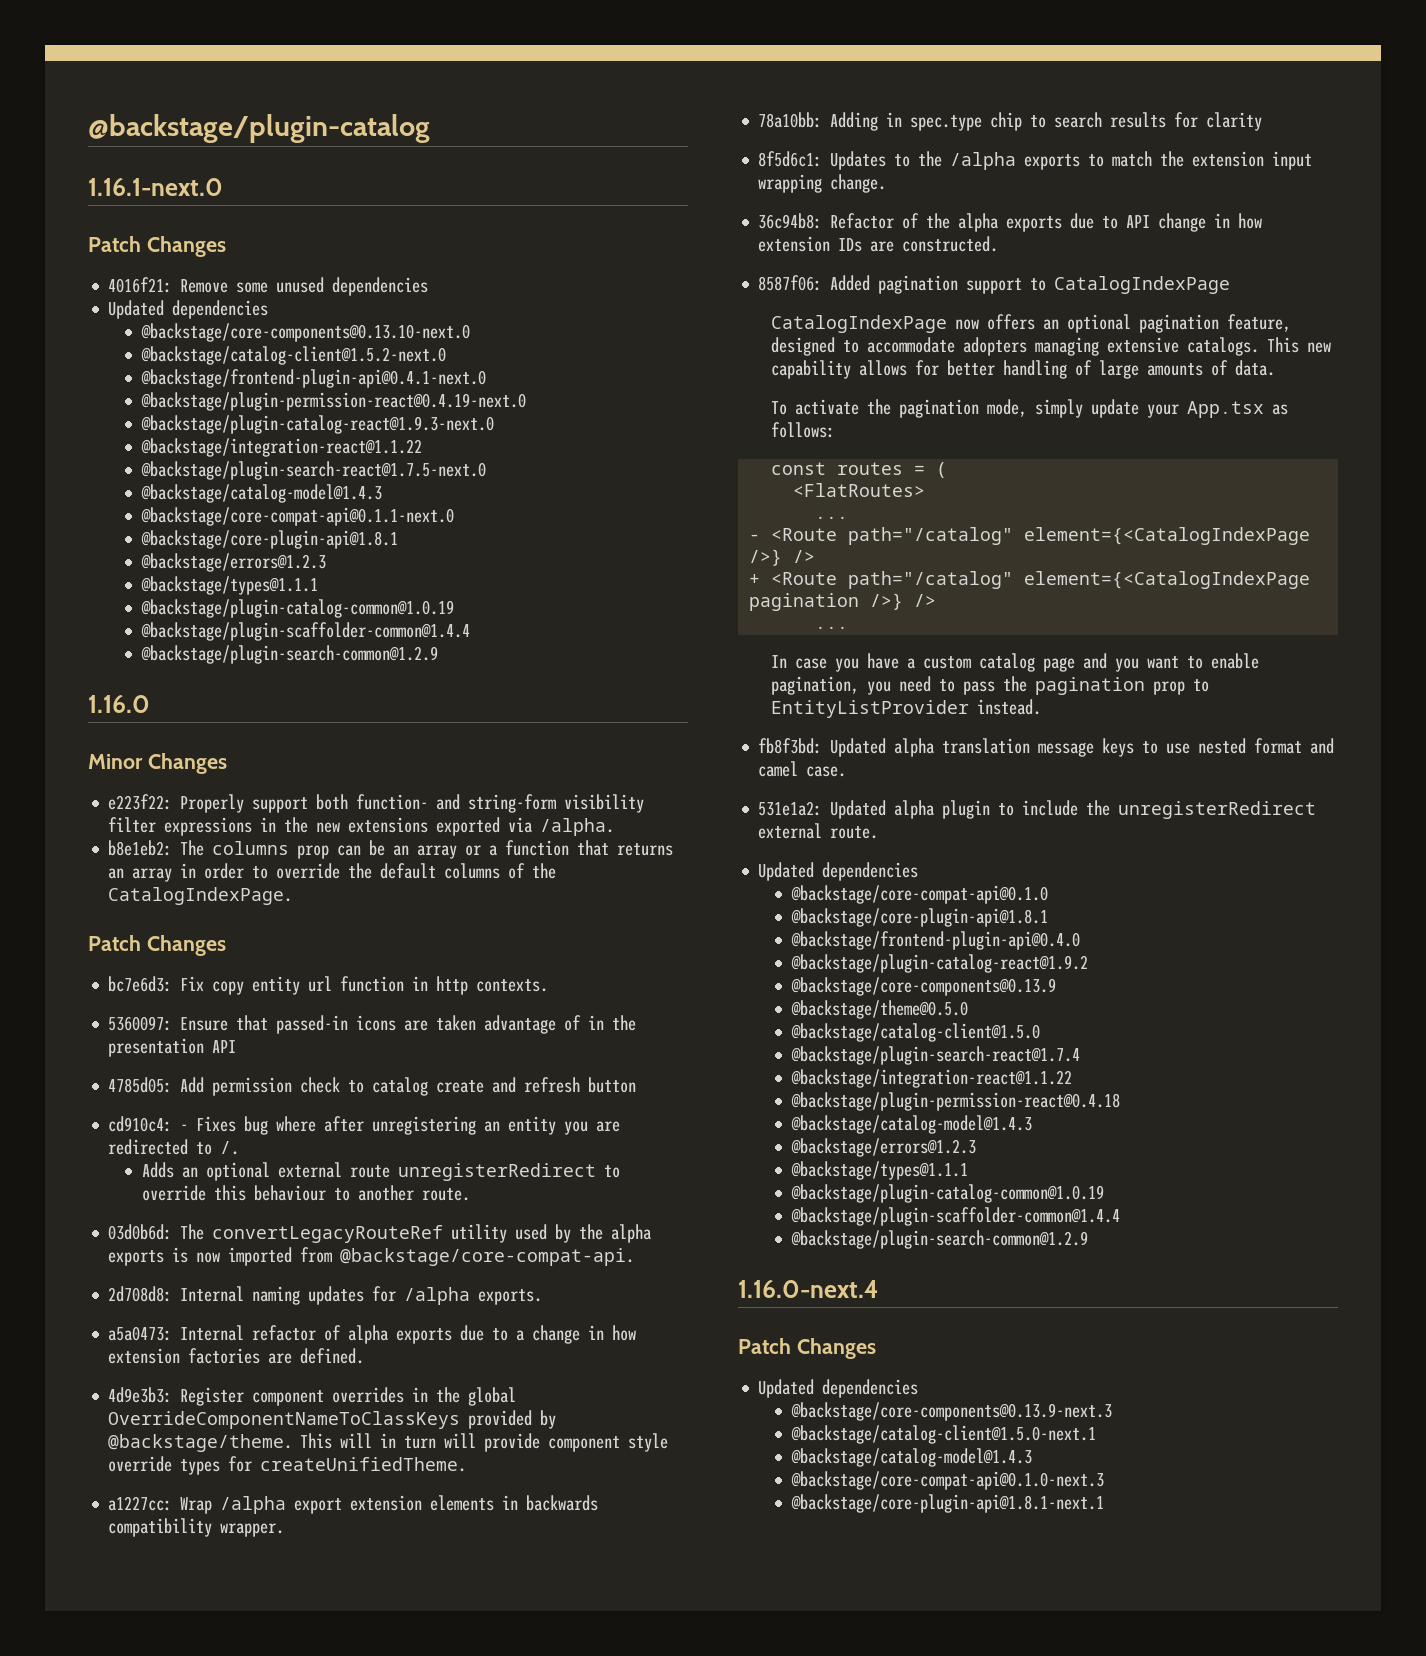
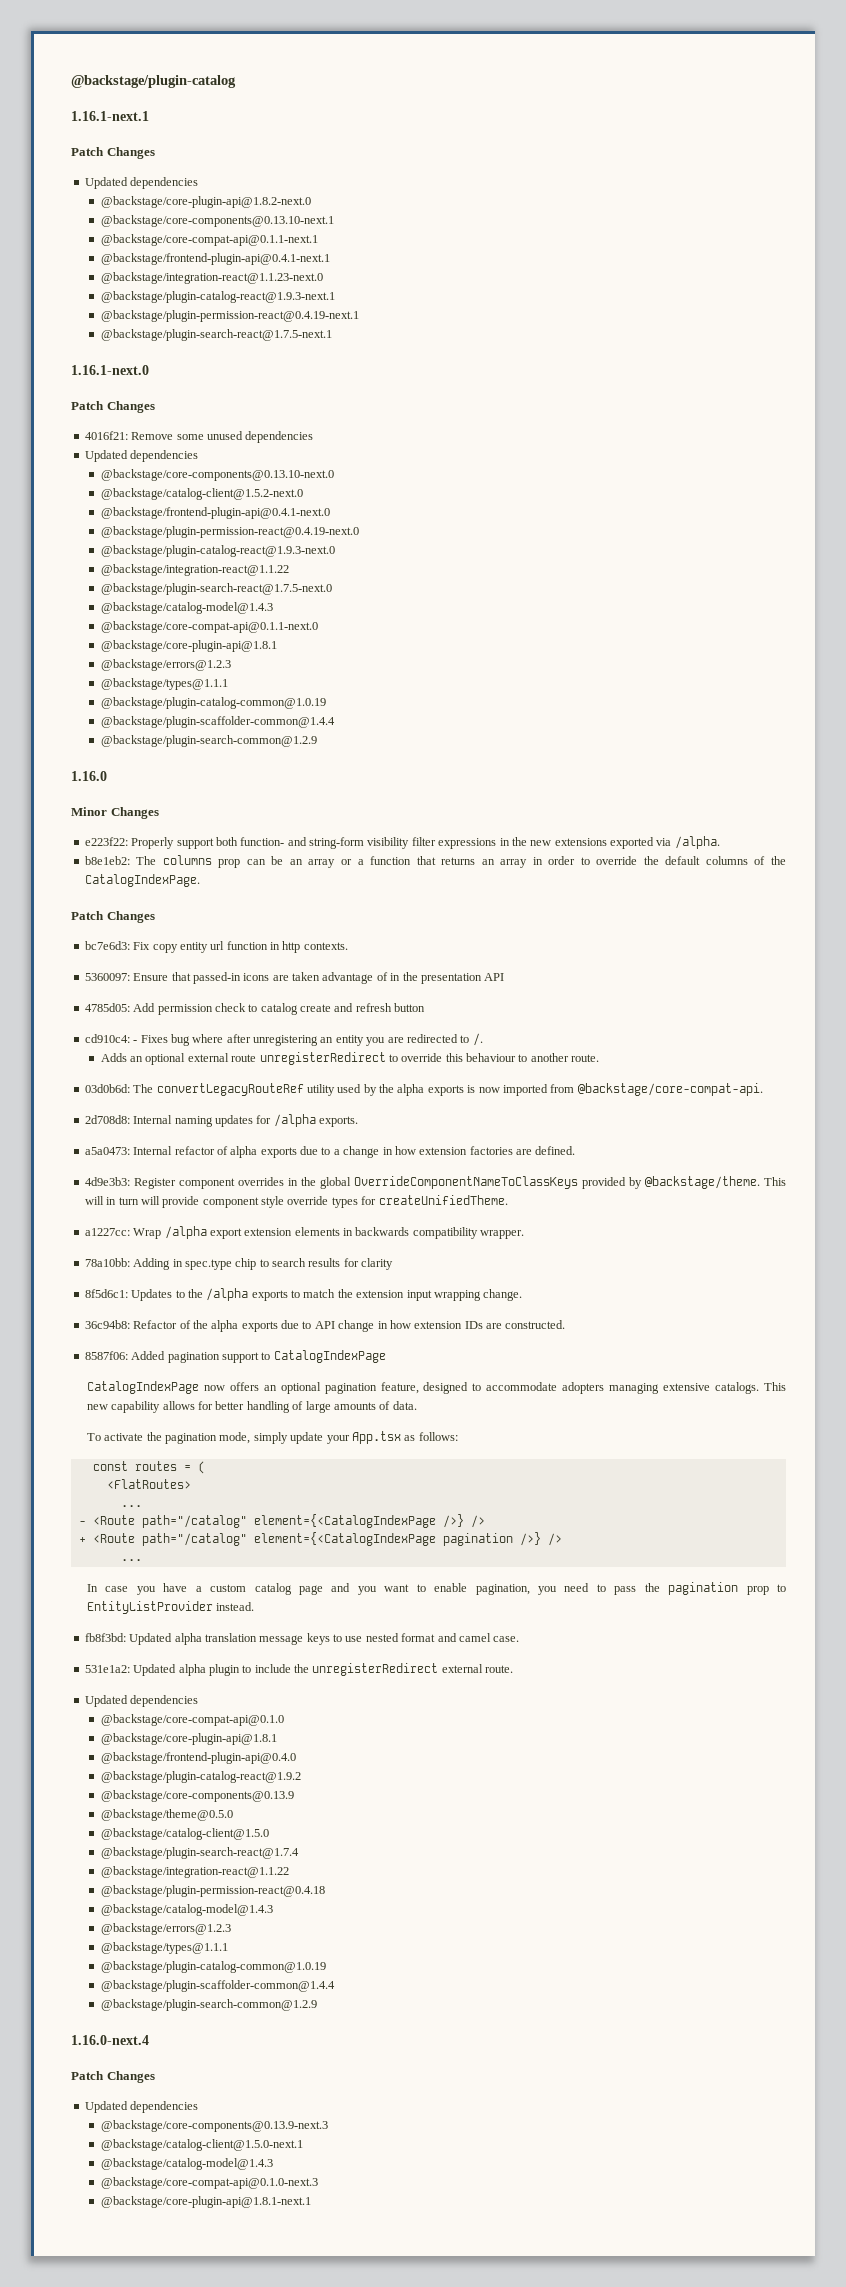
+ 1.16.1-next.1
+ Patch Changes
+ Updated dependencies
+ @backstage/core-plugin-api@1.8.2-next.0
+ @backstage/core-components@0.13.10-next.1
+ @backstage/core-compat-api@0.1.1-next.1
+ @backstage/frontend-plugin-api@0.4.1-next.1
+ @backstage/integration-react@1.1.23-next.0
+ @backstage/plugin-catalog-react@1.9.3-next.1
+ @backstage/plugin-permission-react@0.4.19-next.1
+ @backstage/plugin-search-react@1.7.5-next.1

